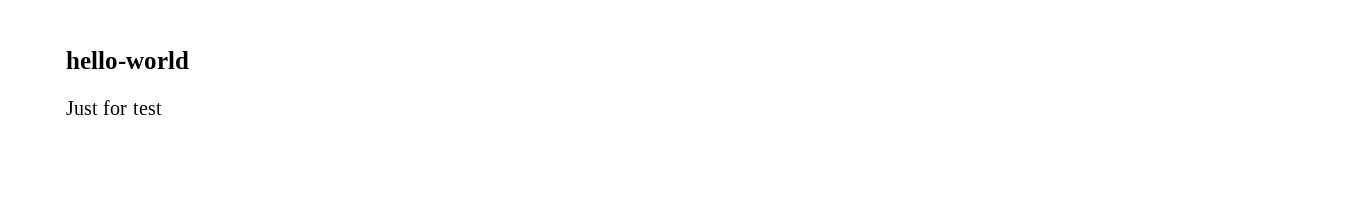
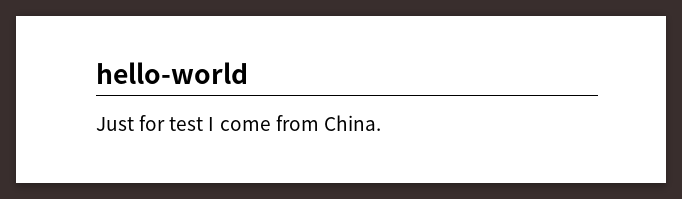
- Just for test
+ Just for test I come from China.

